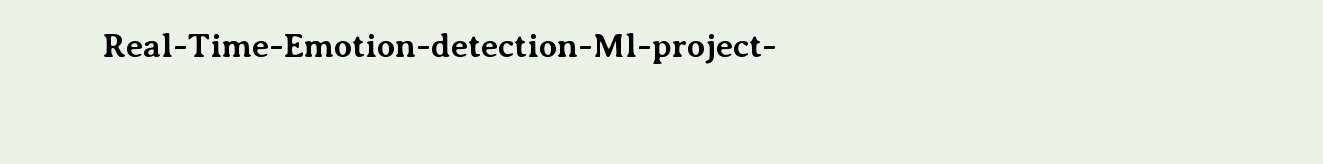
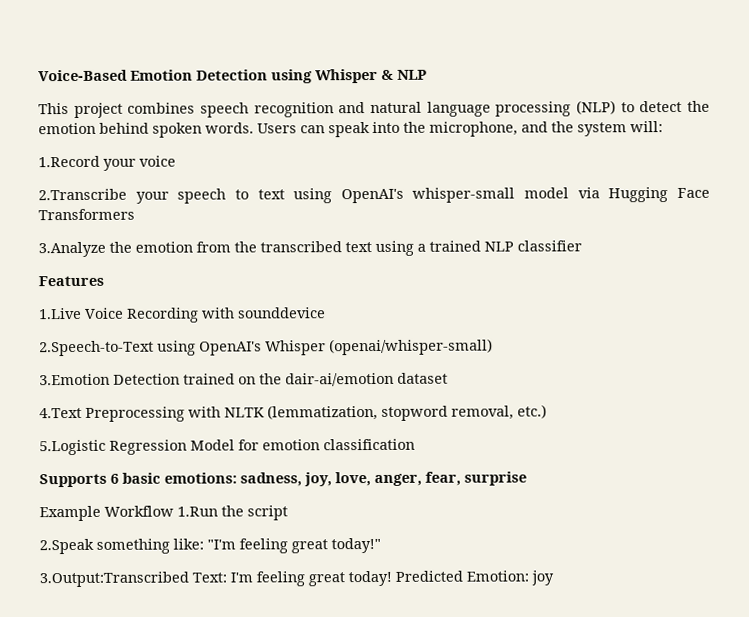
- Real-Time-Emotion-detection-Ml-project-
+ Voice-Based Emotion Detection using Whisper & NLP
+ This project combines speech recognition and natural language processing (NLP) to detect the emotion behind spoken words. Users can speak into the microphone, and the system will:
+ 1.Record your voice
+ 2.Transcribe your speech to text using OpenAI's whisper-small model via Hugging Face Transformers
+ 3.Analyze the emotion from the transcribed text using a trained NLP classifier
+ Features
+ 1.Live Voice Recording with sounddevice
+ 2.Speech-to-Text using OpenAI's Whisper (openai/whisper-small)
+ 3.Emotion Detection trained on the dair-ai/emotion dataset
+ 4.Text Preprocessing with NLTK (lemmatization, stopword removal, etc.)
+ 5.Logistic Regression Model for emotion classification
+ Supports 6 basic emotions: sadness, joy, love, anger, fear, surprise
+ Example Workflow 1.Run the script
+ 2.Speak something like: "I'm feeling great today!"
+ 3.Output:Transcribed Text: I'm feeling great today! Predicted Emotion: joy

